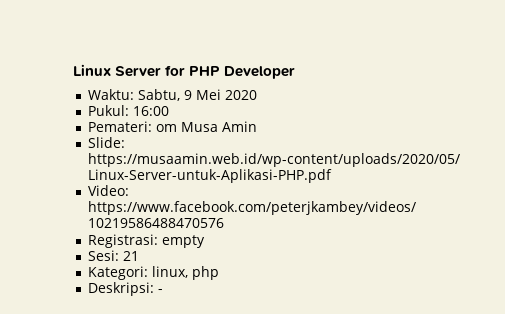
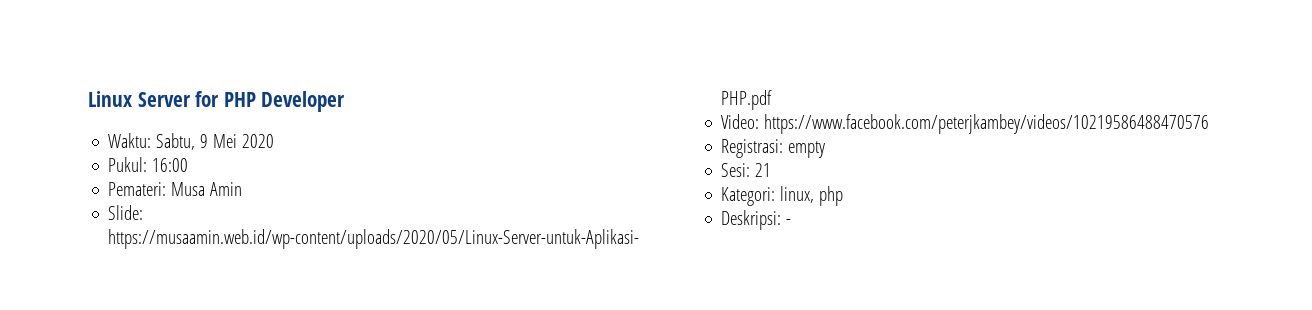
- Pemateri: om Musa Amin
+ Pemateri: Musa Amin

